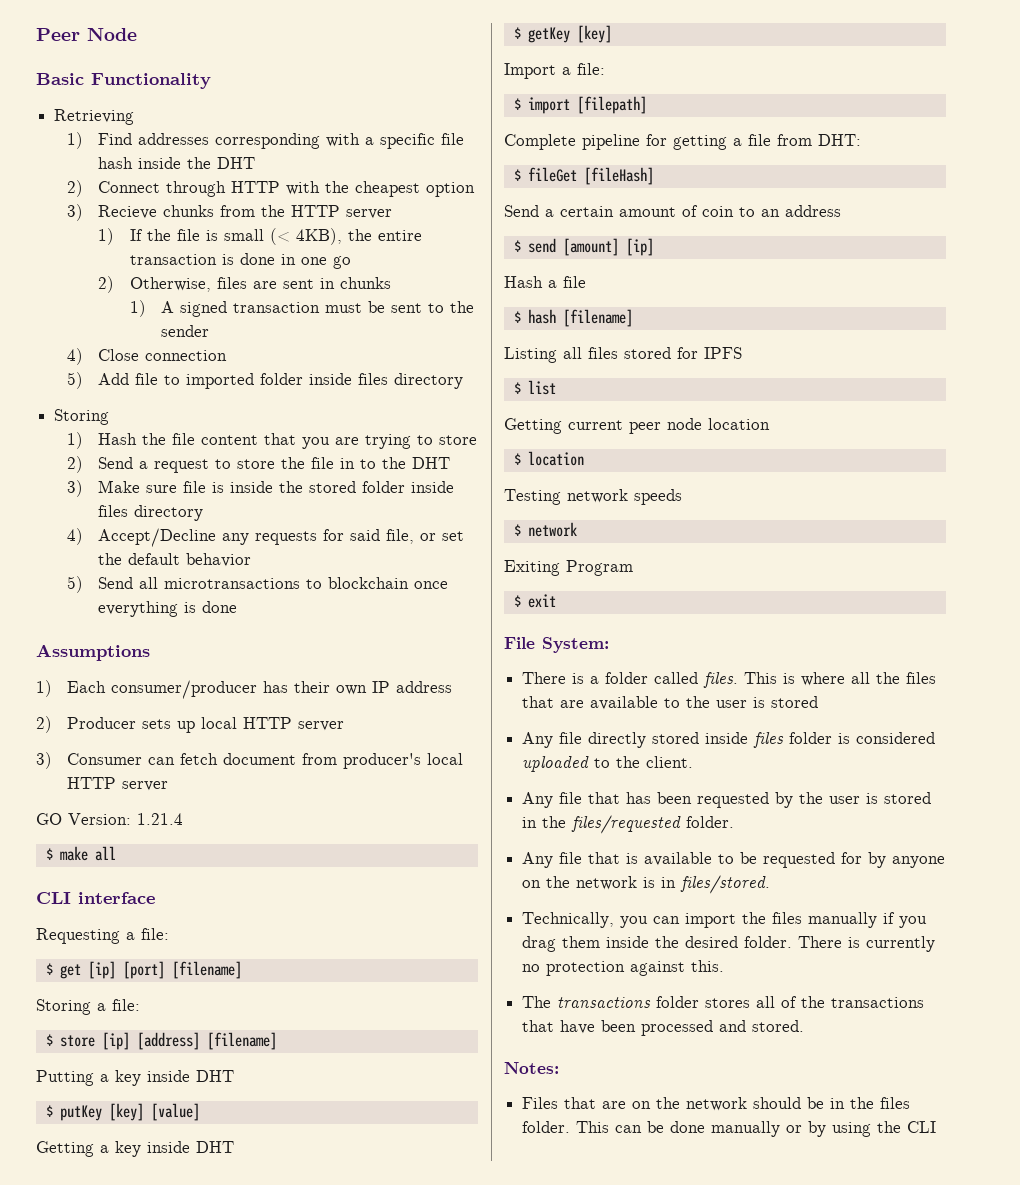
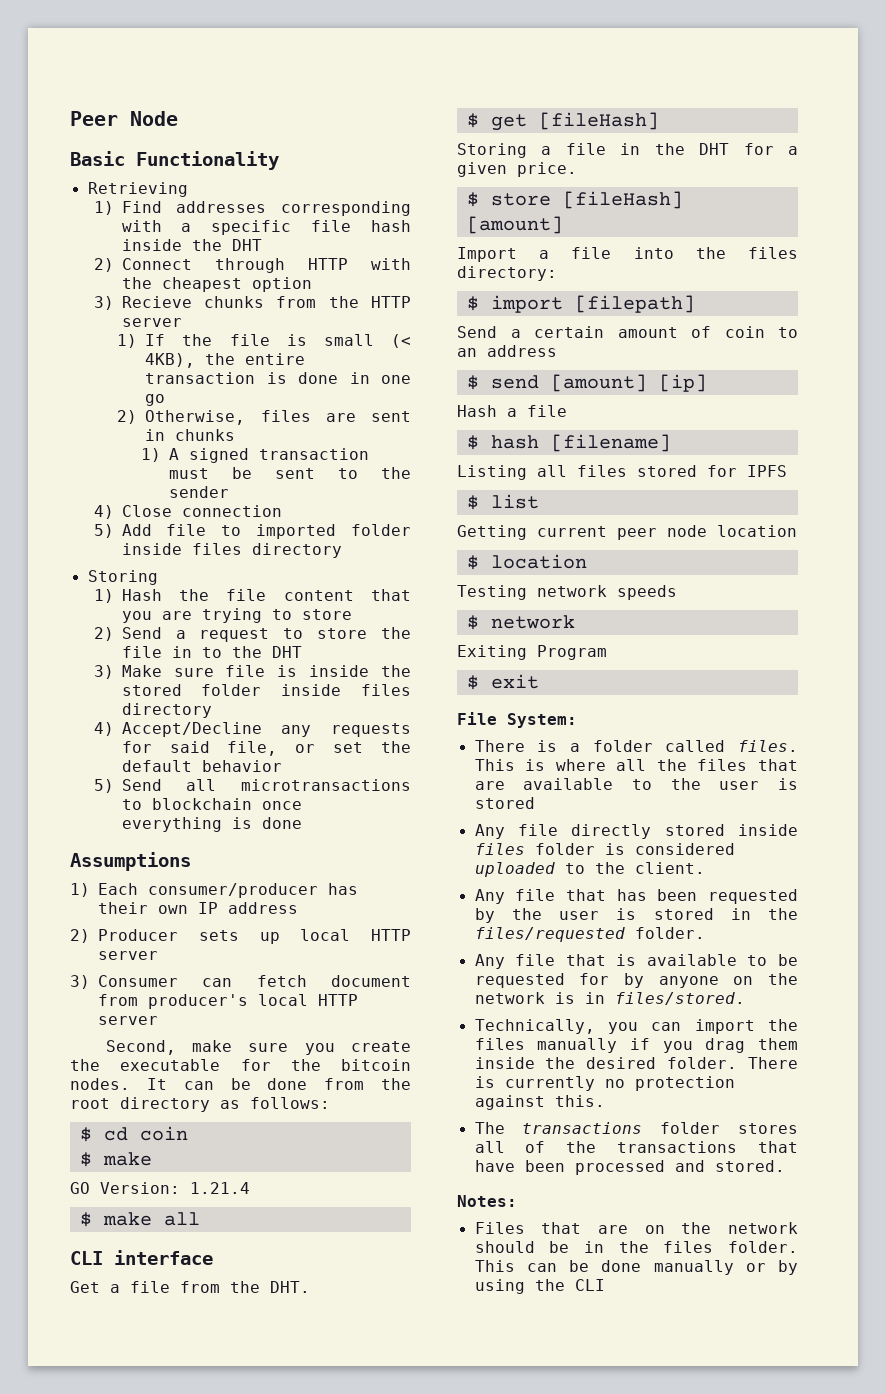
+ Second, make sure you create the executable for the bitcoin nodes. It can be done from the root directory as follows:
+ $ cd coin
+ $ make
- Requesting a file:
+ Get a file from the DHT.
- $ get [ip] [port] [filename]
+ $ get [fileHash]
- Storing a file:
- $ store [ip] [address] [filename]
- Putting a key inside DHT
- $ putKey [key] [value]
- Getting a key inside DHT
- $ getKey [key]
- Import a file:
+ Storing a file in the DHT for a given price.
+ $ store [fileHash] [amount]
+ Import a file into the files directory:
  $ import [filepath]
- Complete pipeline for getting a file from DHT:
- $ fileGet [fileHash]

